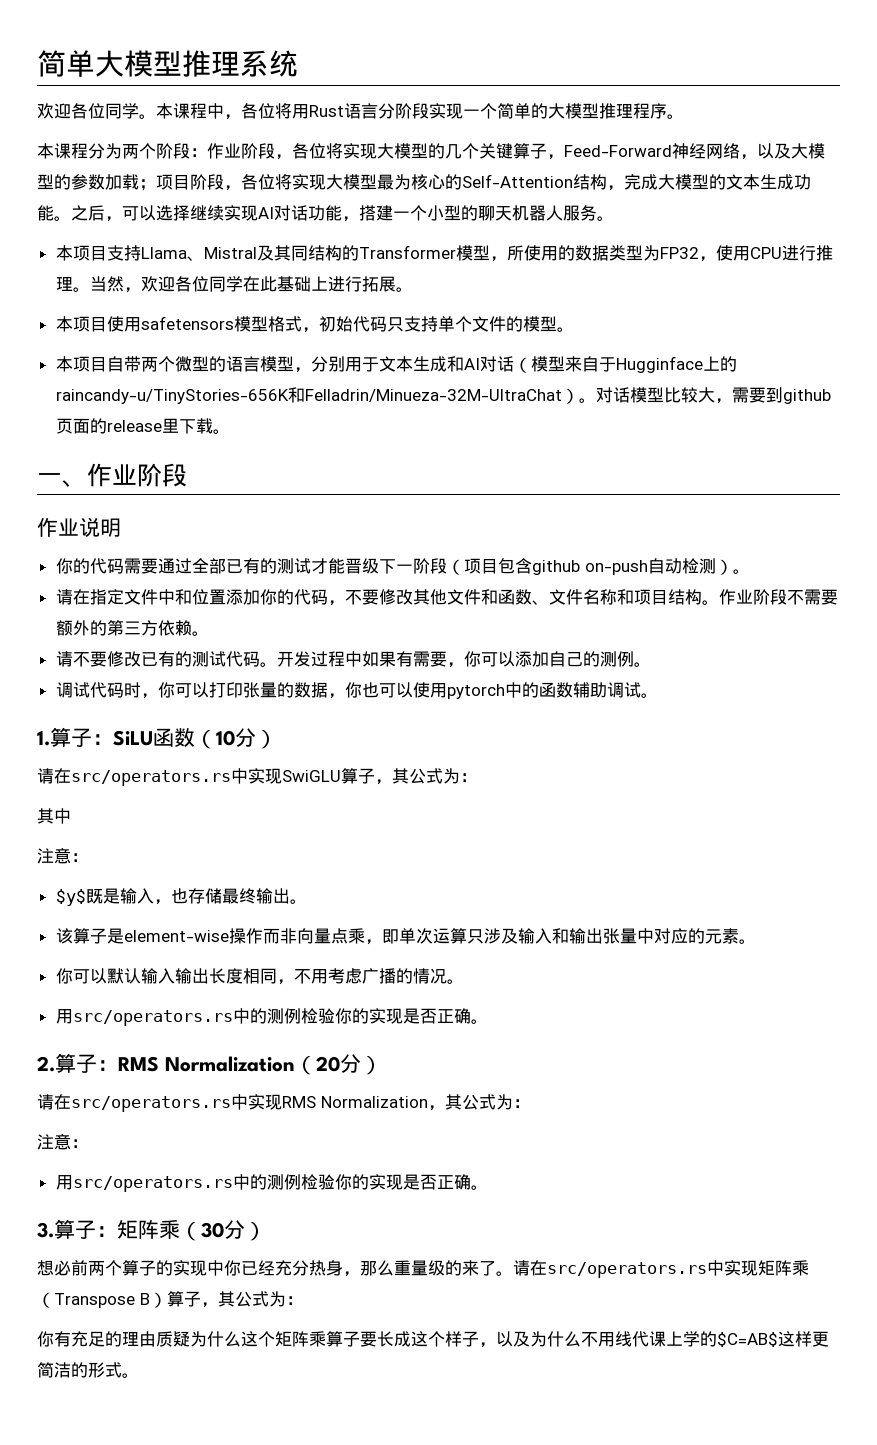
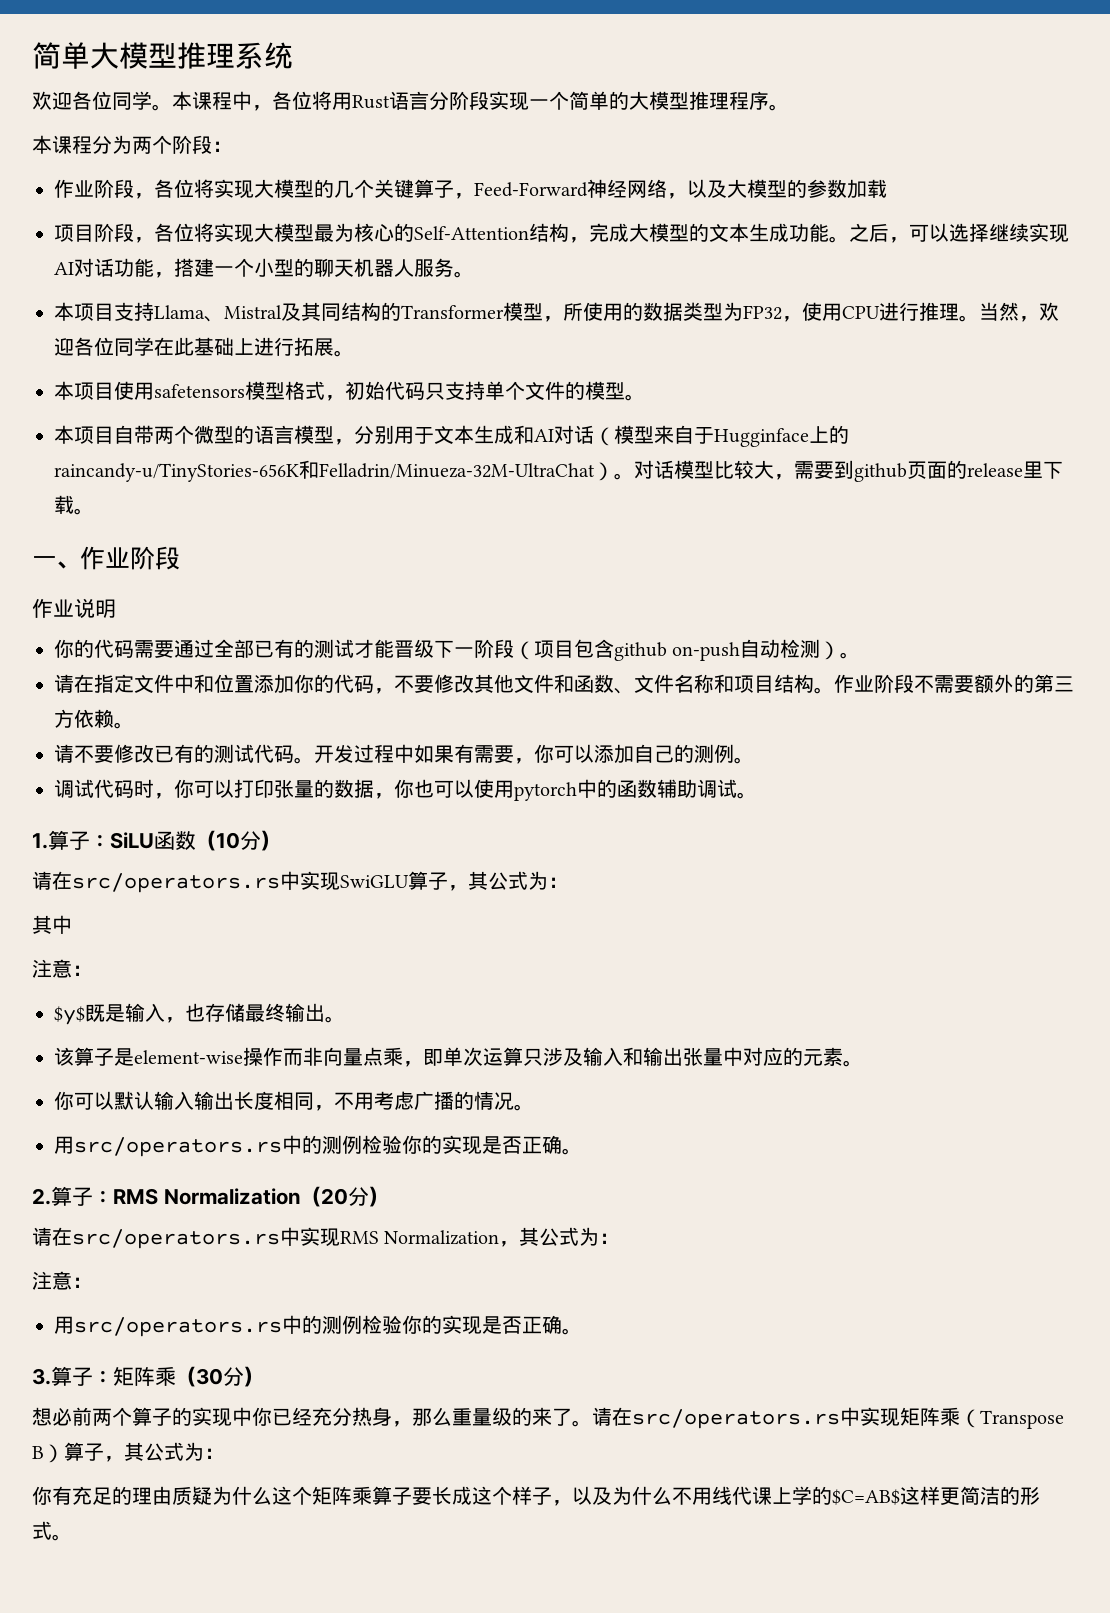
- 本课程分为两个阶段：作业阶段，各位将实现大模型的几个关键算子，Feed-Forward神经网络，以及大模型的参数加载；项目阶段，各位将实现大模型最为核心的Self-Attention结构，完成大模型的文本生成功能。
+ 本课程分为两个阶段：
+ 作业阶段，各位将实现大模型的几个关键算子，Feed-Forward神经网络，以及大模型的参数加载
+ 项目阶段，各位将实现大模型最为核心的Self-Attention结构，完成大模型的文本生成功能。

